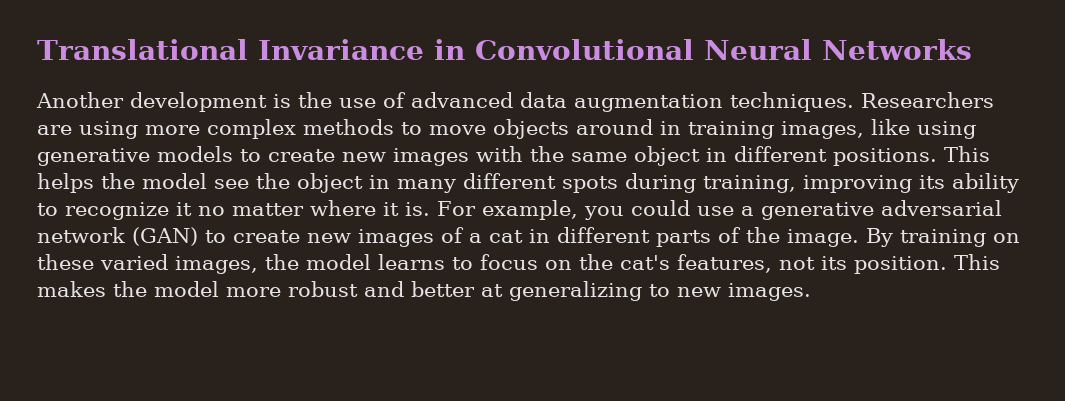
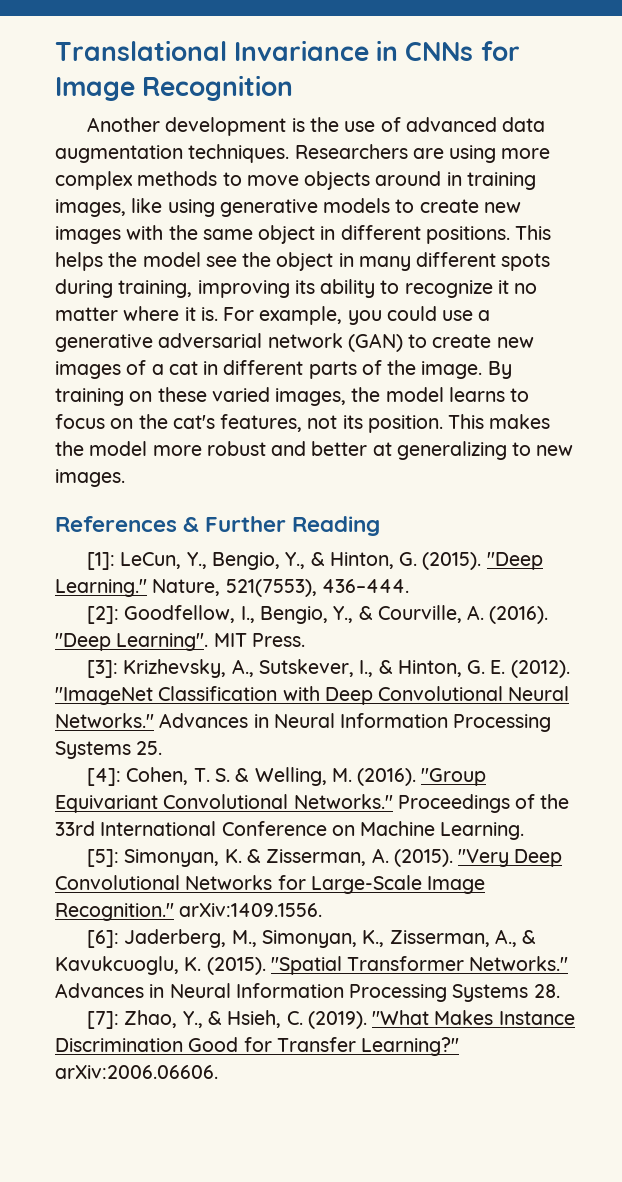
- Translational Invariance in Convolutional Neural Networks
+ Translational Invariance in CNNs for Image Recognition
+ References & Further Reading
+ [1]: LeCun, Y., Bengio, Y., & Hinton, G. (2015). "Deep Learning." Nature, 521(7553), 436–444.
+ [2]: Goodfellow, I., Bengio, Y., & Courville, A. (2016). "Deep Learning". MIT Press.
+ [3]: Krizhevsky, A., Sutskever, I., & Hinton, G. E. (2012). "ImageNet Classification with Deep Convolutional Neural Networks." Advances in Neural Information Processing Systems 25.
+ [4]: Cohen, T. S. & Welling, M. (2016). "Group Equivariant Convolutional Networks." Proceedings of the 33rd International Conference on Machine Learning.
+ [5]: Simonyan, K. & Zisserman, A. (2015). "Very Deep Convolutional Networks for Large-Scale Image Recognition." arXiv:1409.1556.
+ [6]: Jaderberg, M., Simonyan, K., Zisserman, A., & Kavukcuoglu, K. (2015). "Spatial Transformer Networks." Advances in Neural Information Processing Systems 28.
+ [7]: Zhao, Y., & Hsieh, C. (2019). "What Makes Instance Discrimination Good for Transfer Learning?" arXiv:2006.06606.

